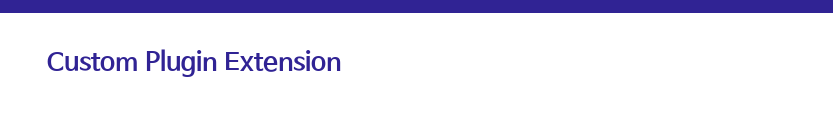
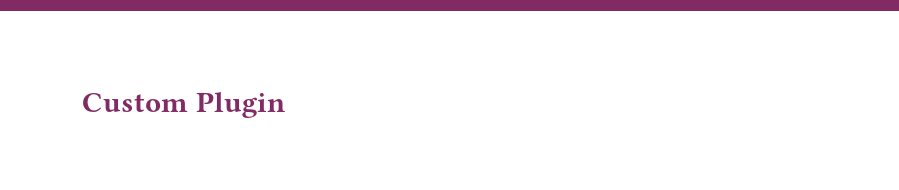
- Custom Plugin Extension
+ Custom Plugin

